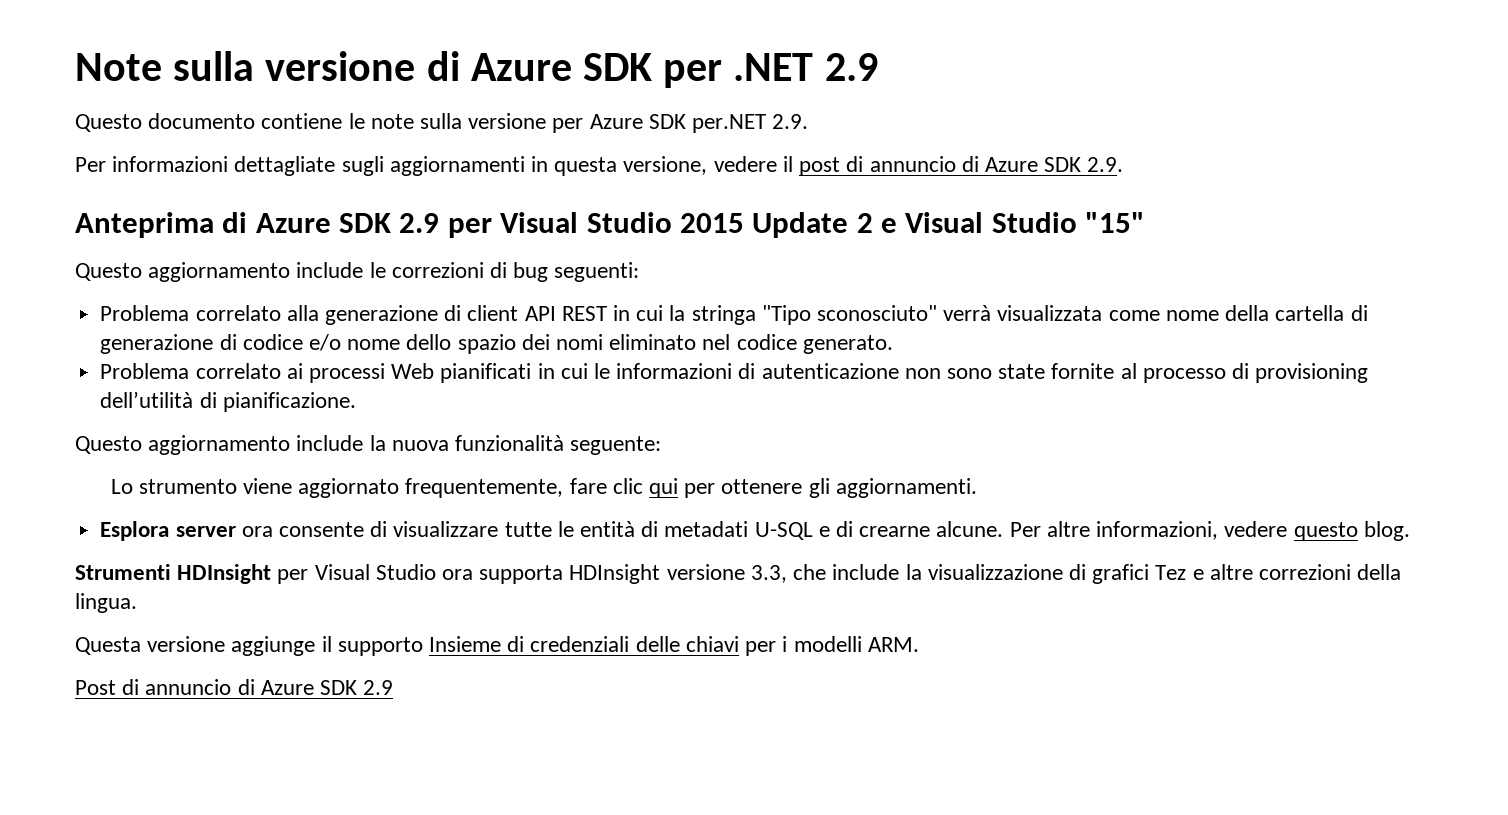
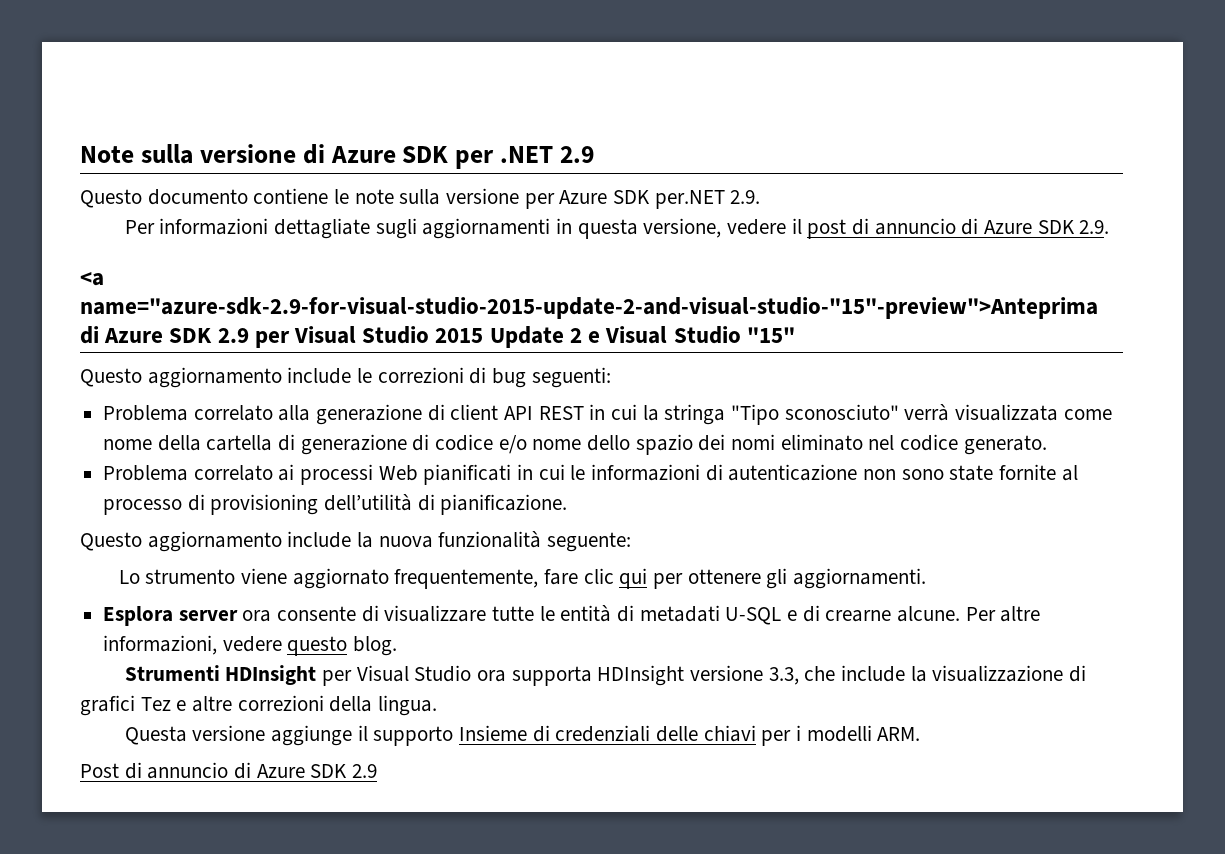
- Anteprima di Azure SDK 2.9 per Visual Studio 2015 Update 2 e Visual Studio "15"
+ <a name="azure-sdk-2.9-for-visual-studio-2015-update-2-and-visual-studio-"15"-preview">Anteprima di Azure SDK 2.9 per Visual Studio 2015 Update 2 e Visual Studio "15"

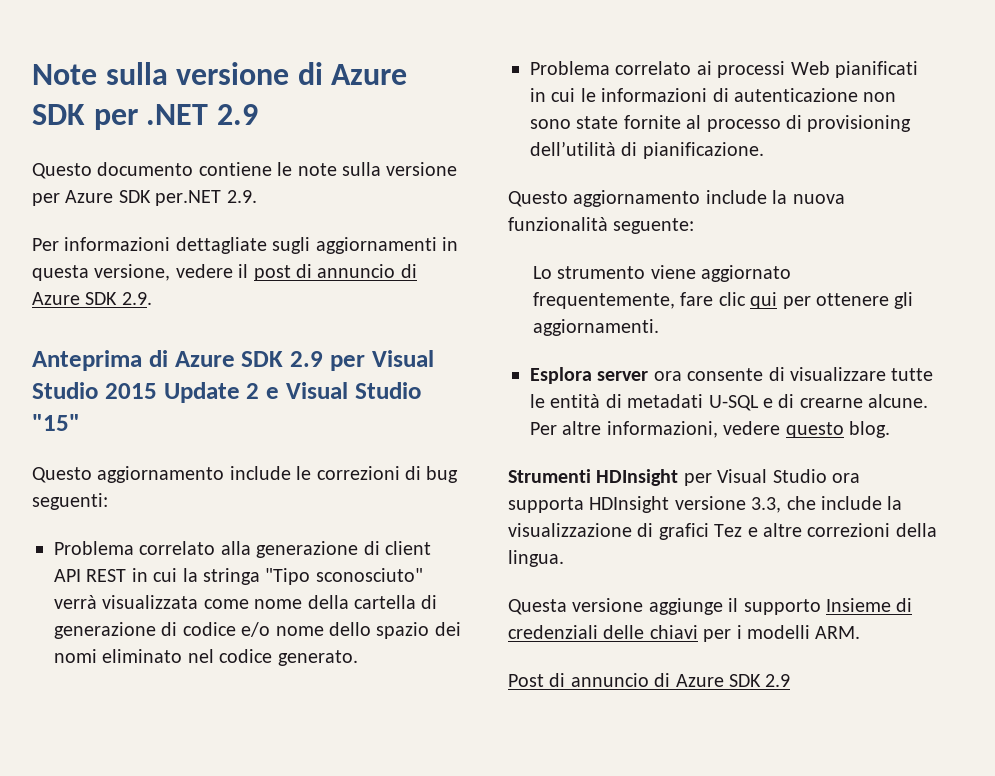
- <a name="azure-sdk-2.9-for-visual-studio-2015-update-2-and-visual-studio-"15"-preview">Anteprima di Azure SDK 2.9 per Visual Studio 2015 Update 2 e Visual Studio "15"
+ Anteprima di Azure SDK 2.9 per Visual Studio 2015 Update 2 e Visual Studio "15"

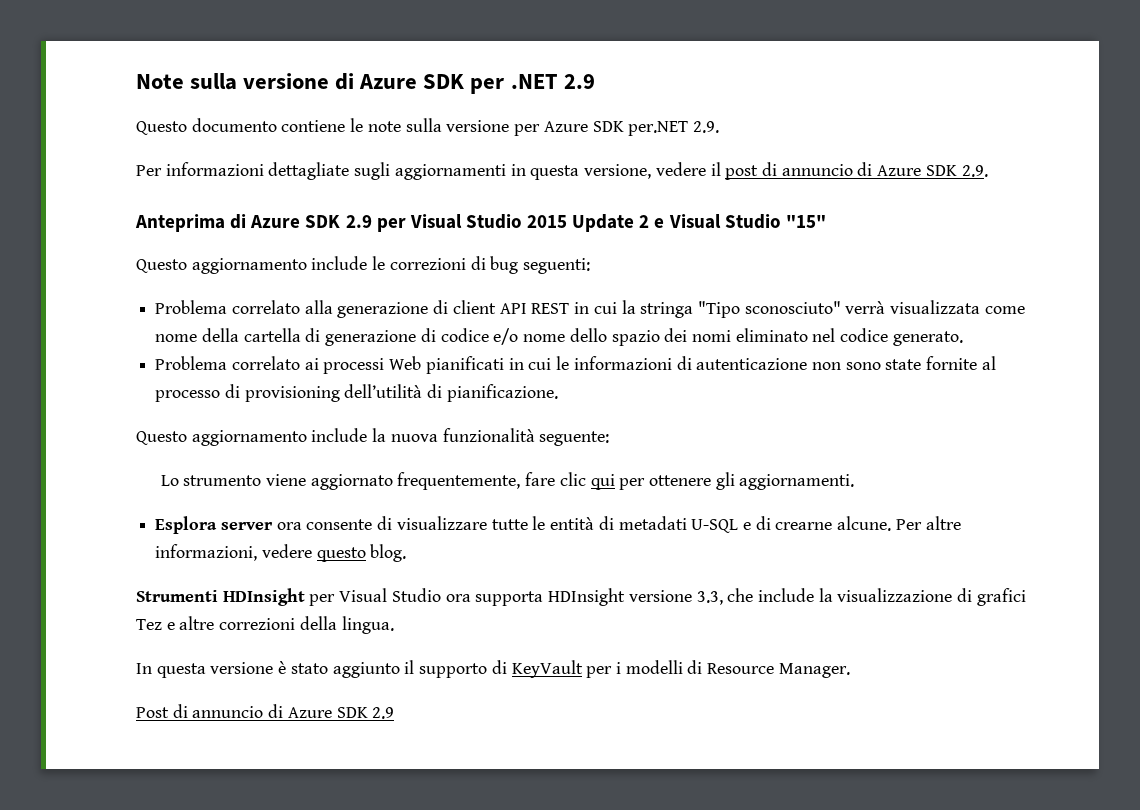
- Questa versione aggiunge il supporto Insieme di credenziali delle chiavi per i modelli ARM.
+ In questa versione è stato aggiunto il supporto di KeyVault per i modelli di Resource Manager.

